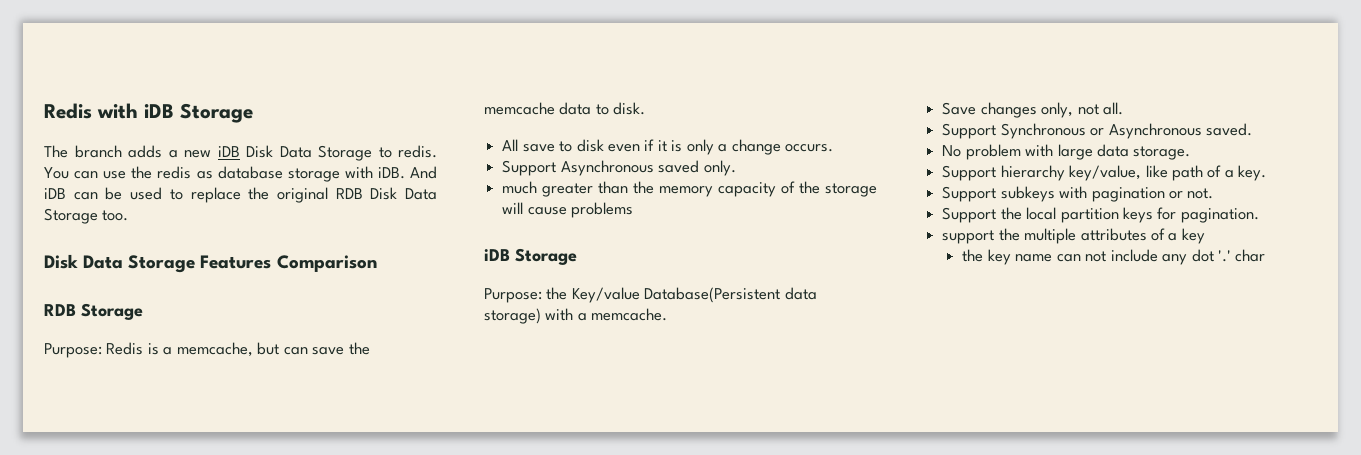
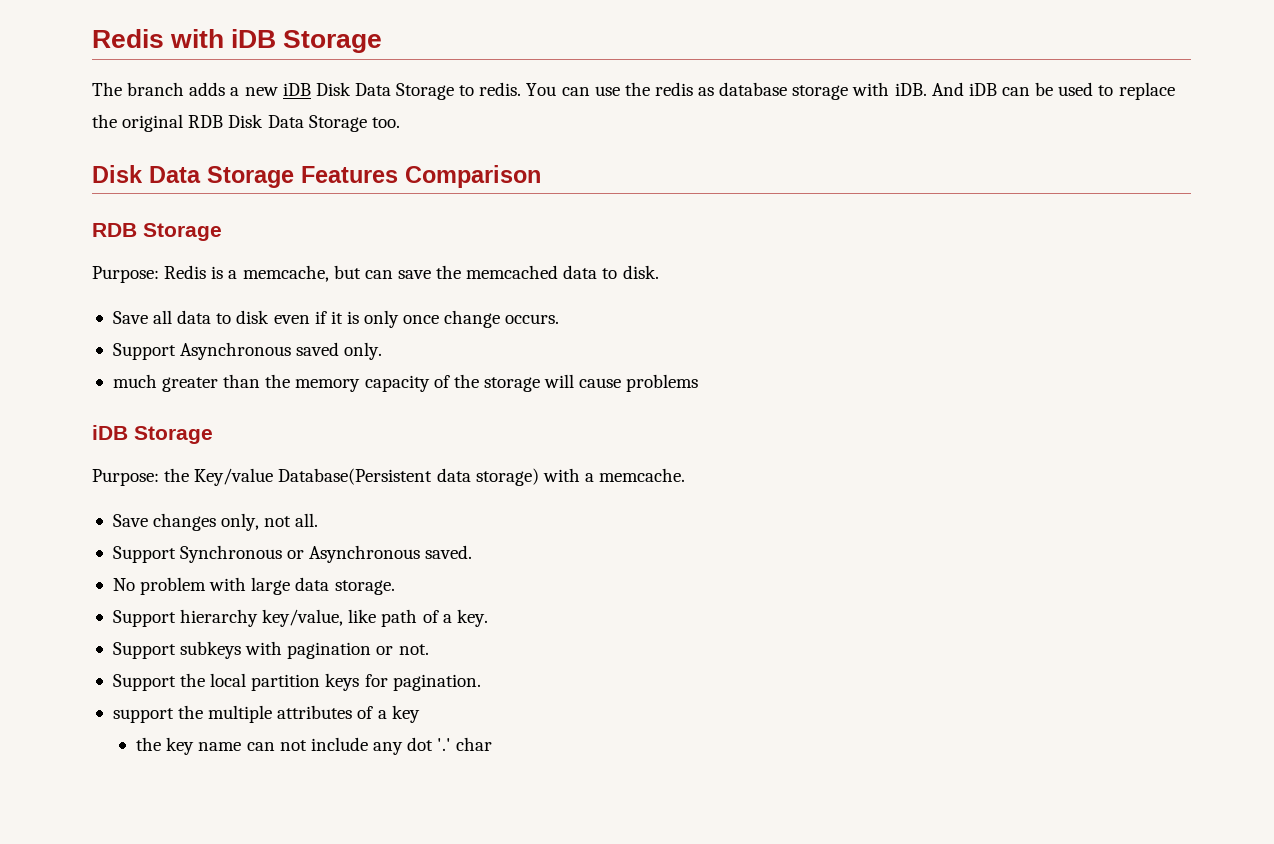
- Purpose: Redis is a memcache, but can save the memcache data to disk.
+ Purpose: Redis is a memcache, but can save the memcached data to disk.
- All save to disk even if it is only a change occurs.
+ Save all data to disk even if it is only once change occurs.

